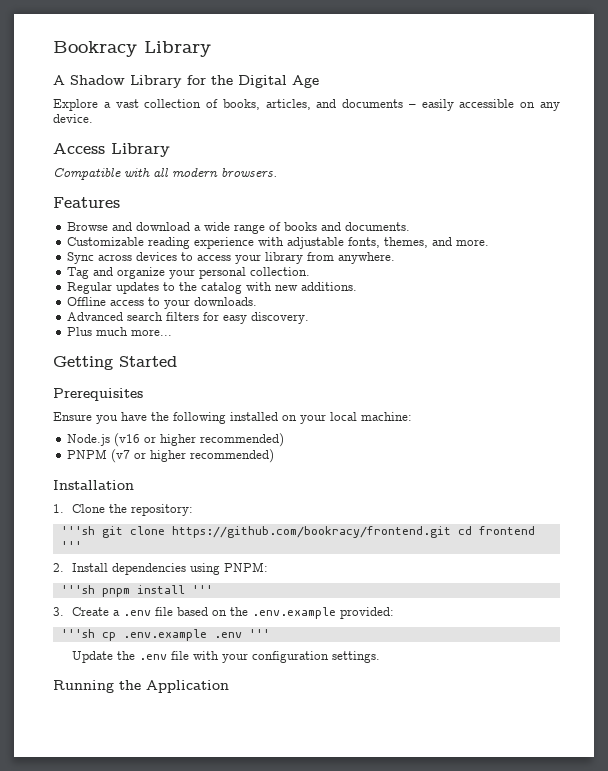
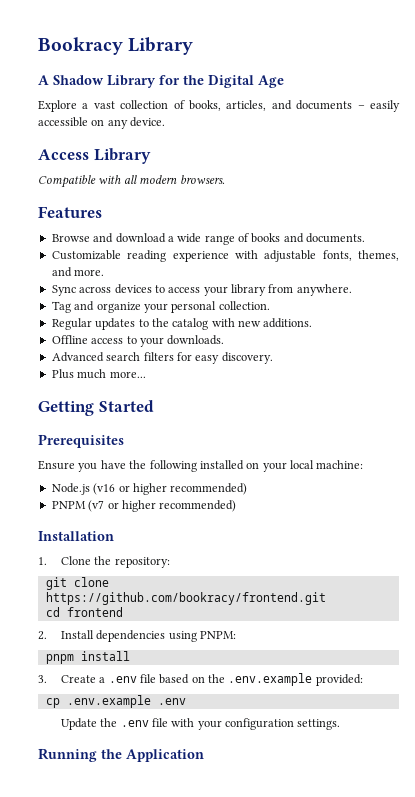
- '''sh git clone https://github.com/bookracy/frontend.git cd frontend '''
+ git clone https://github.com/bookracy/frontend.git
+ cd frontend
- '''sh pnpm install '''
+ pnpm install
- '''sh cp .env.example .env '''
+ cp .env.example .env

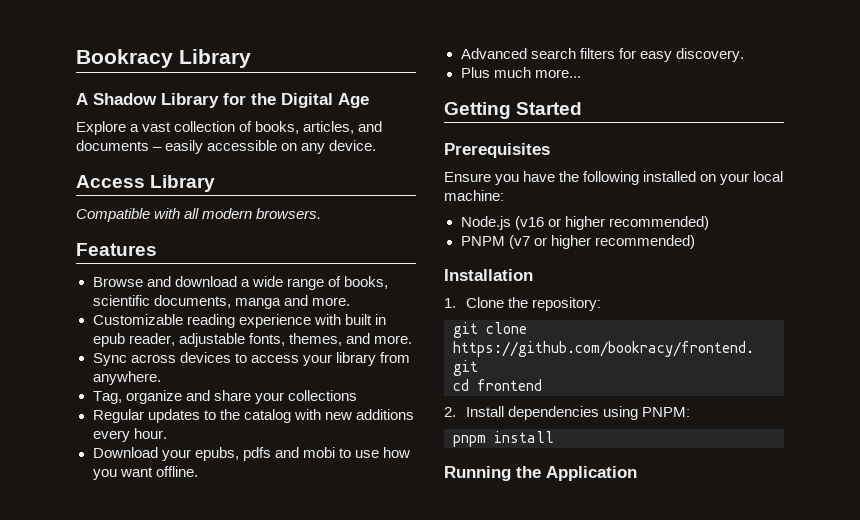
- Browse and download a wide range of books and documents.
+ Browse and download a wide range of books, scientific documents, manga and more.
- Customizable reading experience with adjustable fonts, themes, and more.
+ Customizable reading experience with built in epub reader, adjustable fonts, themes, and more.
- Tag and organize your personal collection.
+ Tag, organize and share your collections
- Regular updates to the catalog with new additions.
- Offline access to your downloads.
+ Regular updates to the catalog with new additions every hour.
+ Download your epubs, pdfs and mobi to use how you want offline.
- 3. Create a .env file based on the .env.example provided:
- cp .env.example .env
- Update the .env file with your configuration settings.

